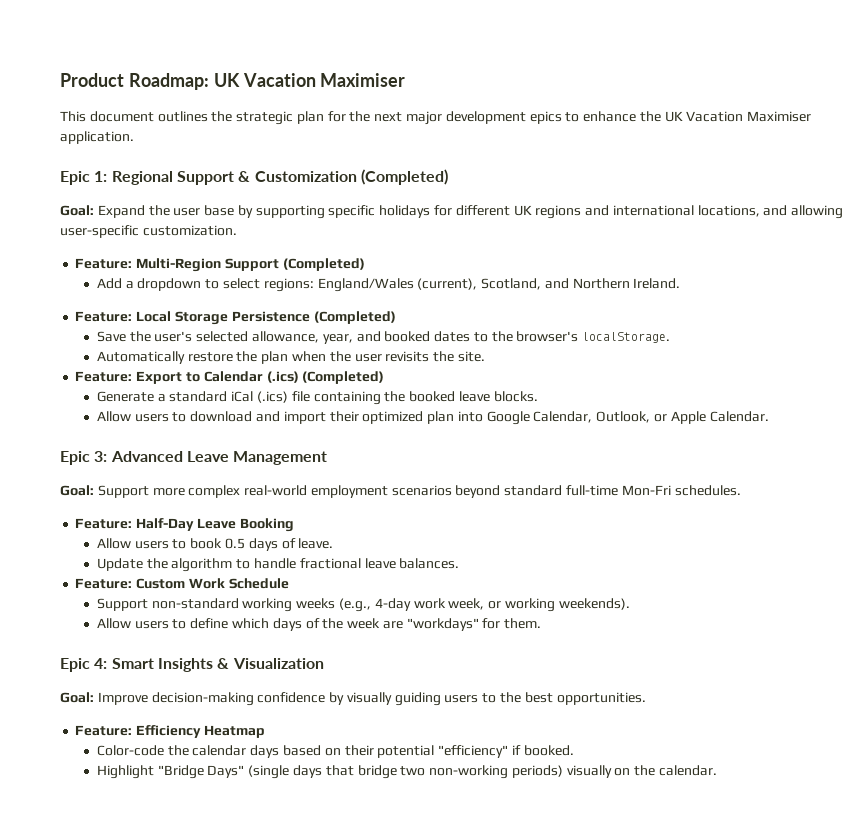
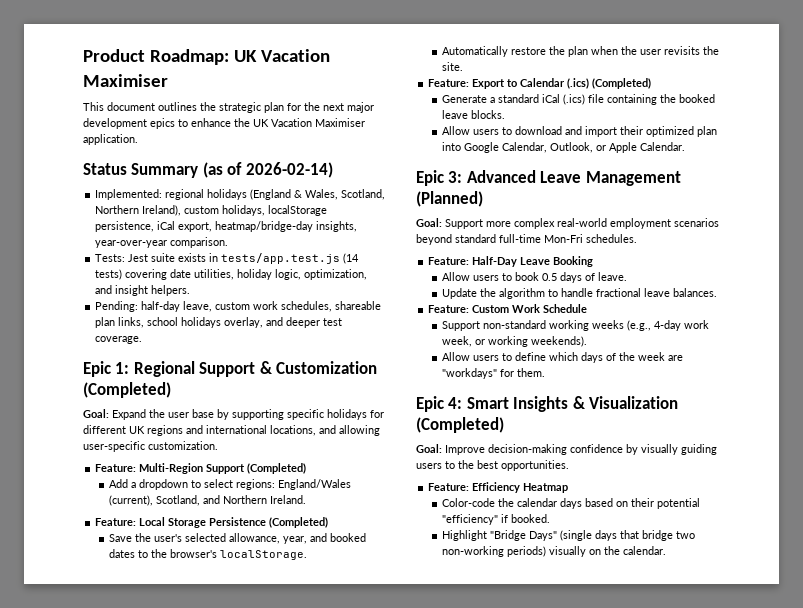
+ Status Summary (as of 2026-02-14)
+ Implemented: regional holidays (England & Wales, Scotland, Northern Ireland), custom holidays, localStorage persistence, iCal export, heatmap/bridge-day insights, year-over-year comparison.
+ Tests: Jest suite exists in tests/app.test.js (14 tests) covering date utilities, holiday logic, optimization, and insight helpers.
+ Pending: half-day leave, custom work schedules, shareable plan links, school holidays overlay, and deeper test coverage.
- Epic 3: Advanced Leave Management
+ Epic 3: Advanced Leave Management (Planned)
- Epic 4: Smart Insights & Visualization
+ Epic 4: Smart Insights & Visualization (Completed)

